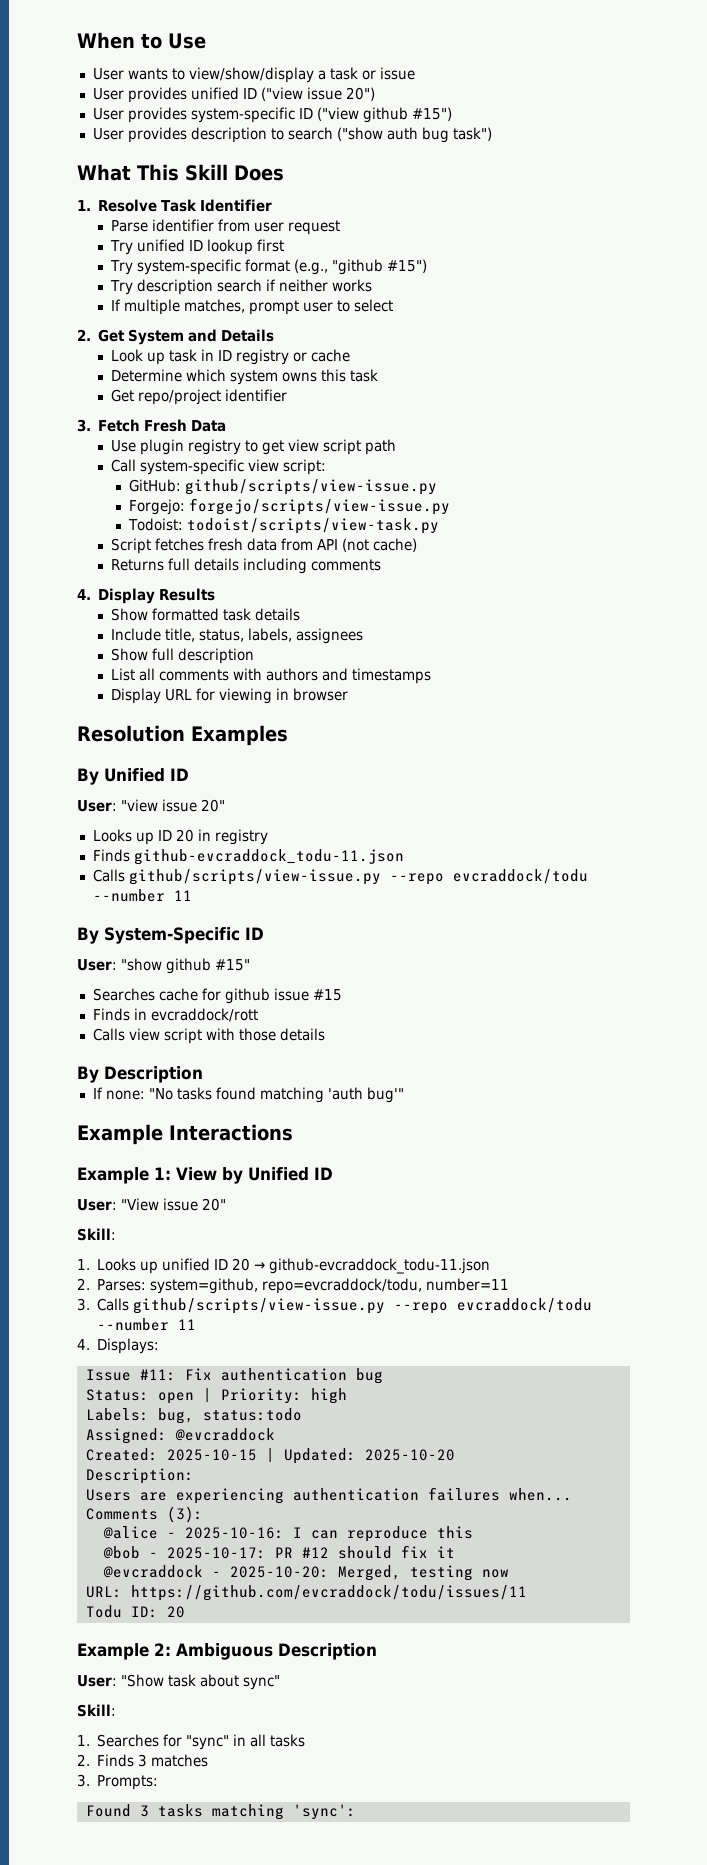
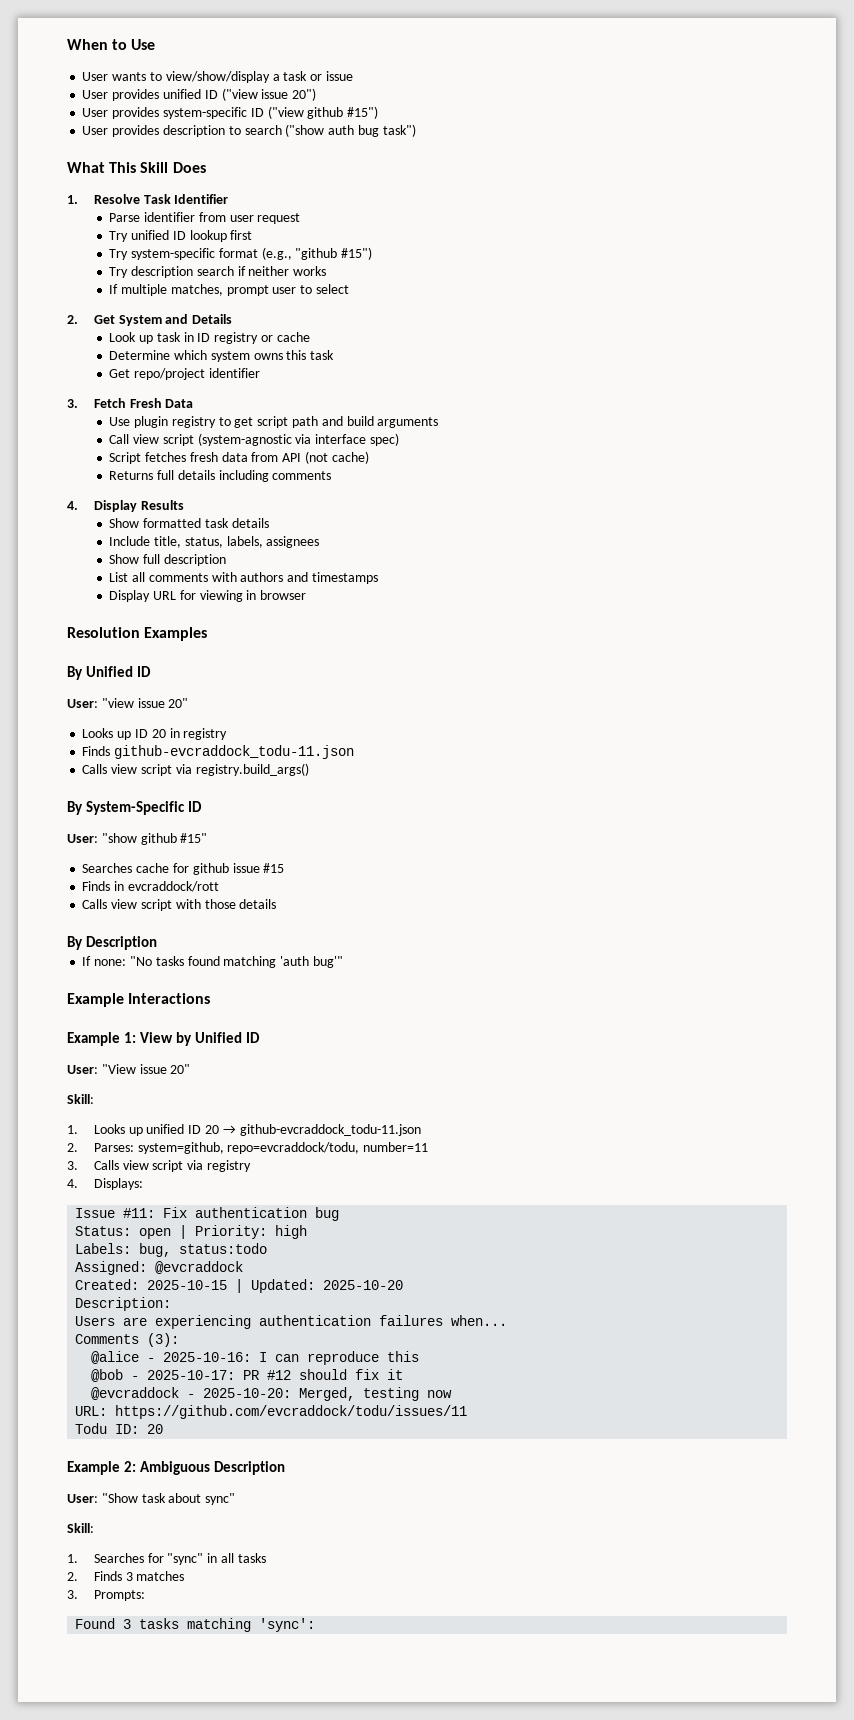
- Use plugin registry to get view script path
- Call system-specific view script:
- GitHub: github/scripts/view-issue.py
- Forgejo: forgejo/scripts/view-issue.py
- Todoist: todoist/scripts/view-task.py
+ Use plugin registry to get script path and build arguments
+ Call view script (system-agnostic via interface spec)
  Finds github-evcraddock_todu-11.json
- Calls github/scripts/view-issue.py --repo evcraddock/todu --number 11
+ Calls view script via registry.build_args()
- 3. Calls github/scripts/view-issue.py --repo evcraddock/todu --number 11
+ 3. Calls view script via registry

